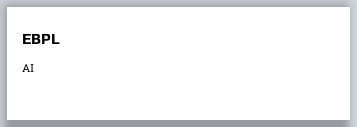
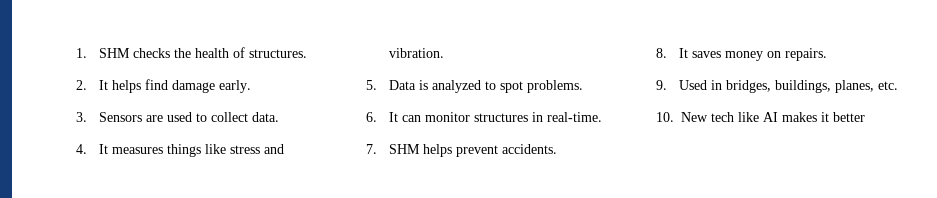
- EBPL
- AI
+ 1. SHM checks the health of structures.
+ 2. It helps find damage early.
+ 3. Sensors are used to collect data.
+ 4. It measures things like stress and vibration.
+ 5. Data is analyzed to spot problems.
+ 6. It can monitor structures in real-time.
+ 7. SHM helps prevent accidents.
+ 8. It saves money on repairs.
+ 9. Used in bridges, buildings, planes, etc.
+ 10. New tech like AI makes it better

